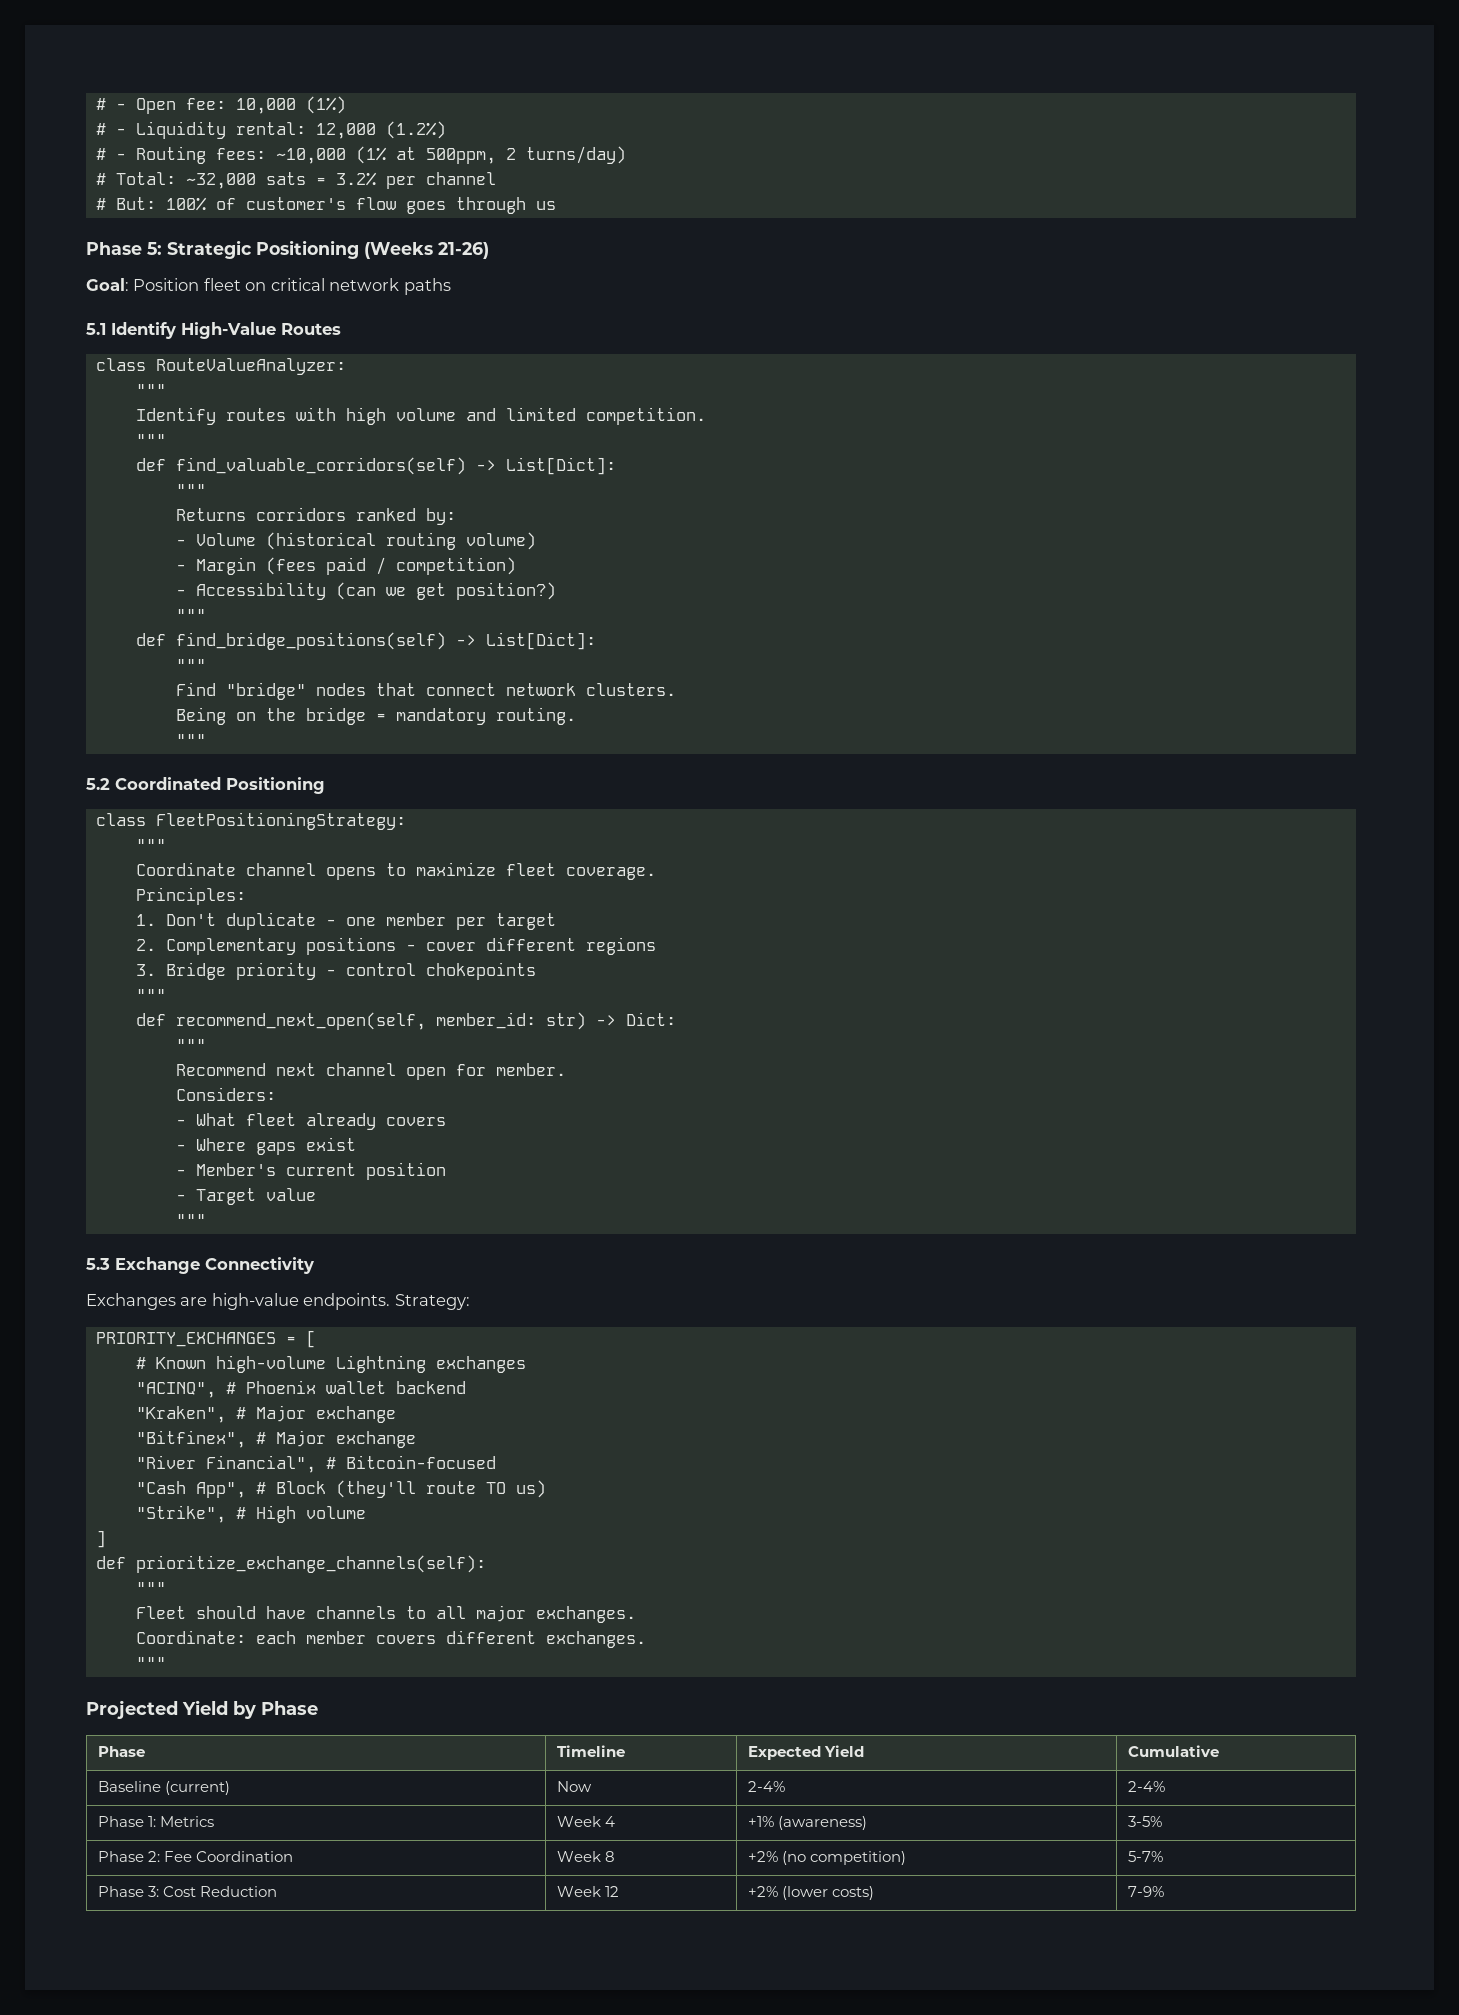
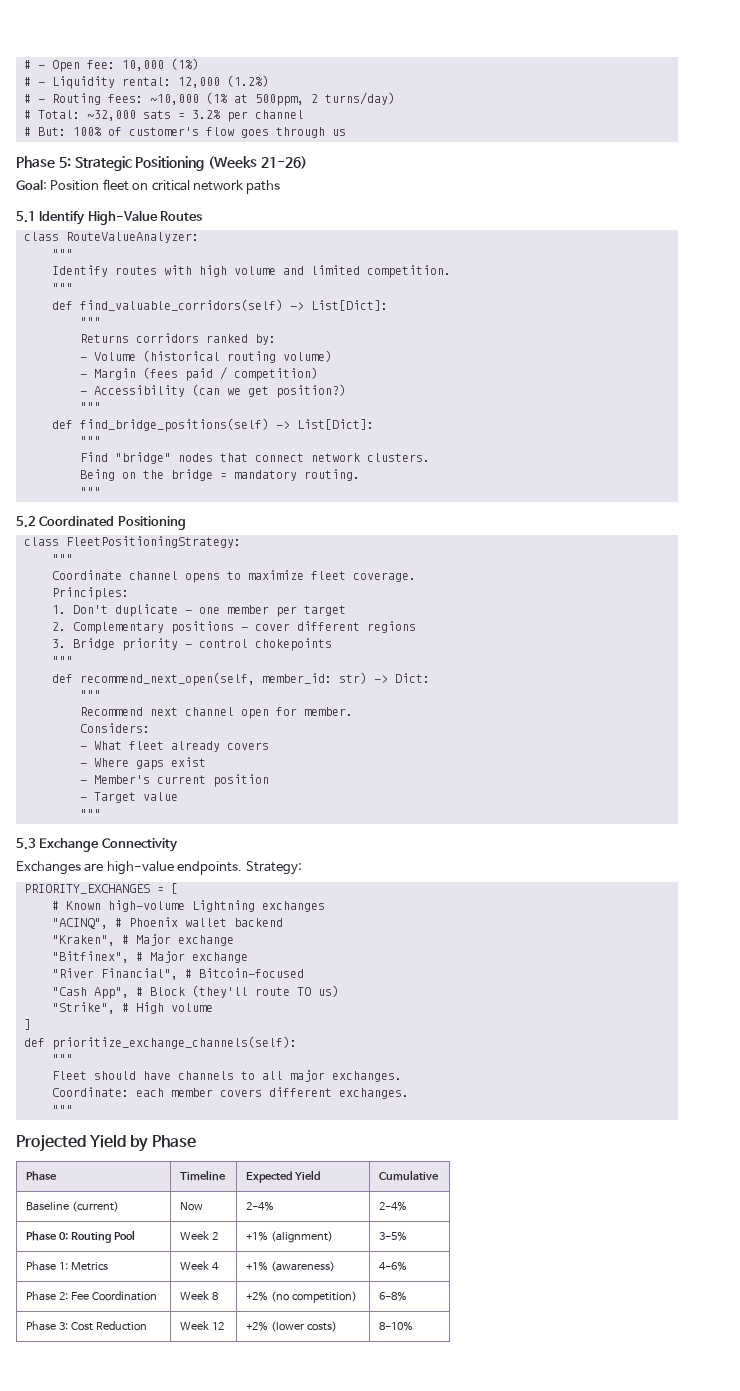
+ Phase 0: Routing Pool | Week 2 | +1% (alignment) | 3-5%
- Phase 1: Metrics | Week 4 | +1% (awareness) | 3-5%
+ Phase 1: Metrics | Week 4 | +1% (awareness) | 4-6%
- Phase 2: Fee Coordination | Week 8 | +2% (no competition) | 5-7%
+ Phase 2: Fee Coordination | Week 8 | +2% (no competition) | 6-8%
- Phase 3: Cost Reduction | Week 12 | +2% (lower costs) | 7-9%
+ Phase 3: Cost Reduction | Week 12 | +2% (lower costs) | 8-10%

